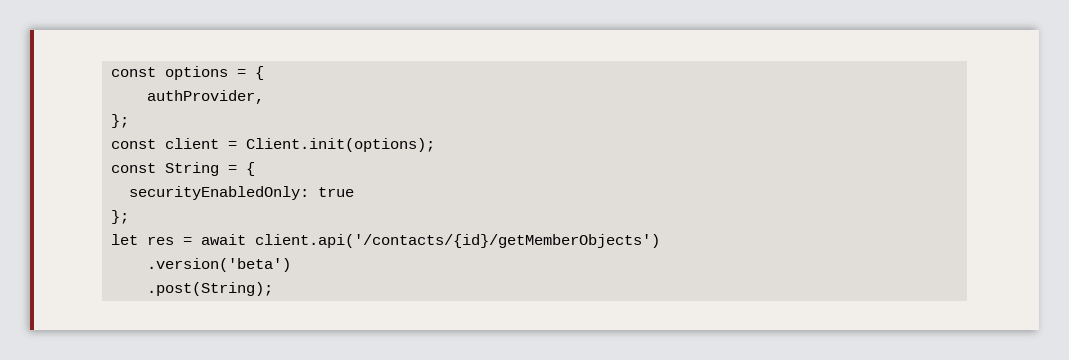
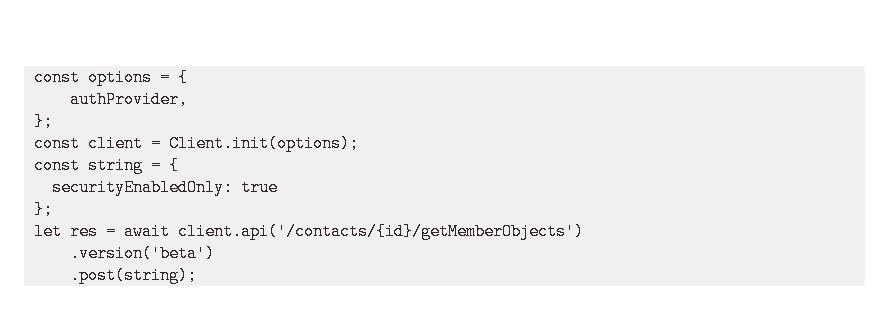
- const String = {
+ const string = {
- .post(String);
+ .post(string);

